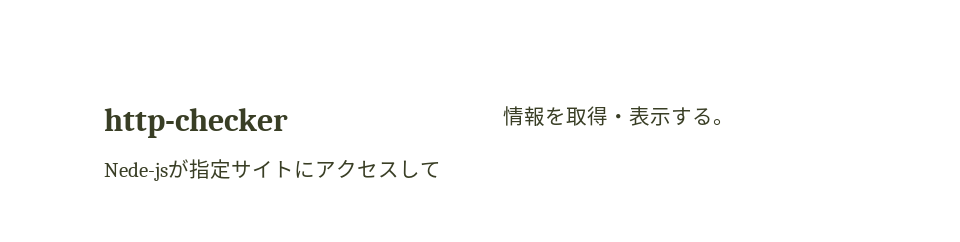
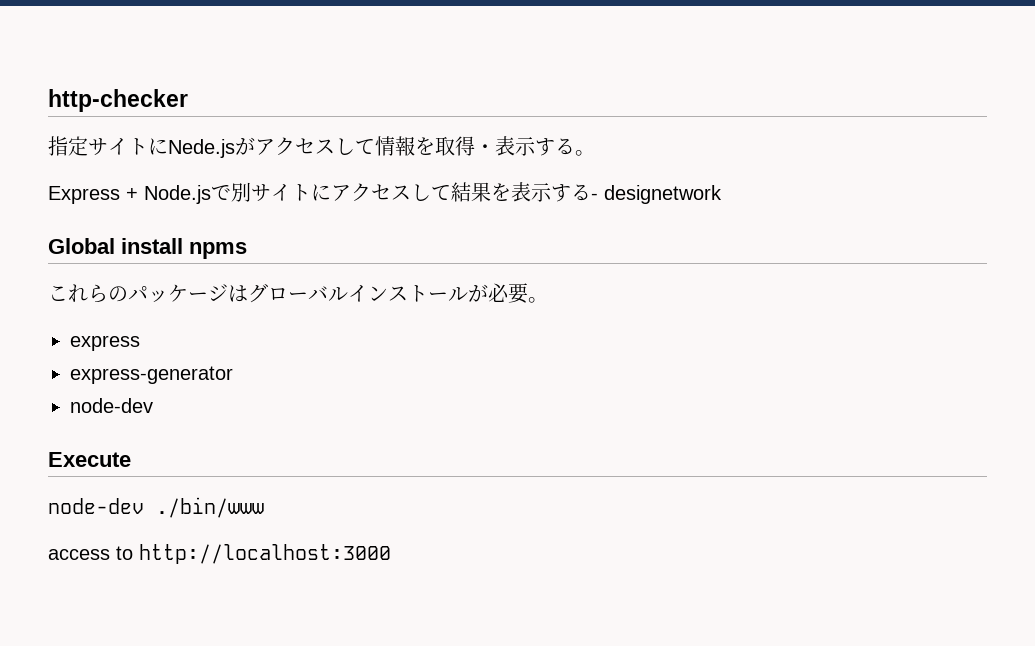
- Nede-jsが指定サイトにアクセスして情報を取得・表示する。
+ 指定サイトにNede.jsがアクセスして情報を取得・表示する。
+ Express + Node.jsで別サイトにアクセスして結果を表示する- designetwork
+ Global install npms
+ これらのパッケージはグローバルインストールが必要。
+ express
+ express-generator
+ node-dev
+ Execute
+ node-dev ./bin/www
+ access to http://localhost:3000

